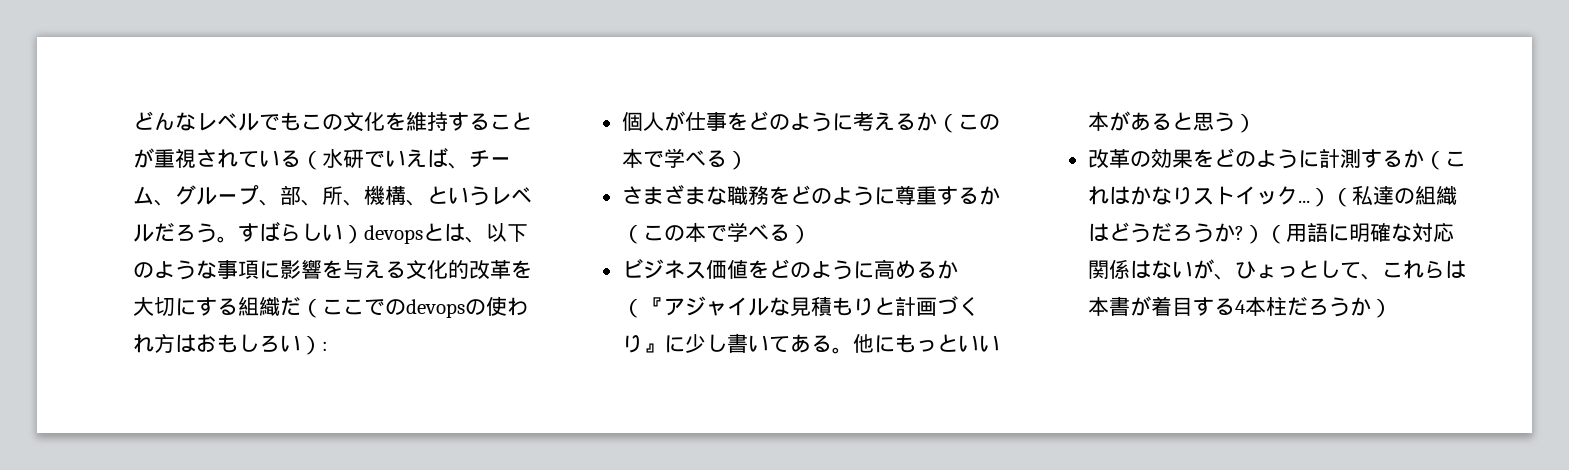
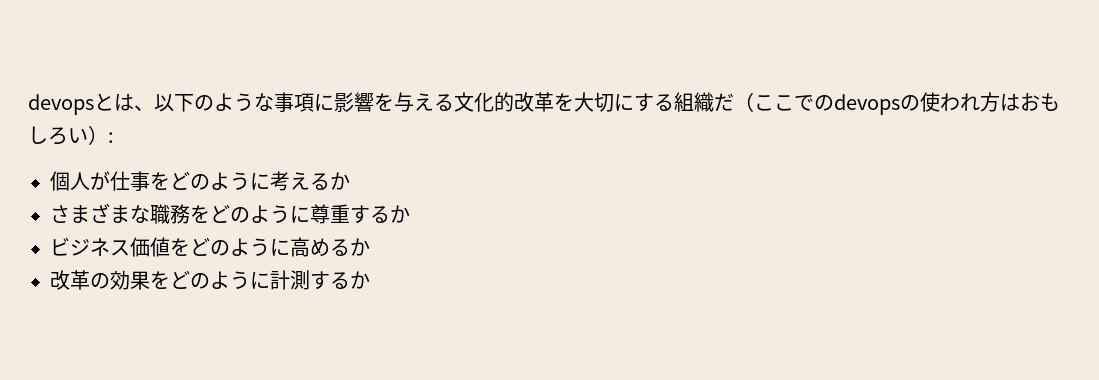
- どんなレベルでもこの文化を維持することが重視されている（水研でいえば、チーム、グループ、部、所、機構、というレベルだろう。すばらしい）devopsとは、以下のような事項に影響を与える文化的改革を大切にする組織だ（ここでのdevopsの使われ方はおもしろい）:
+ devopsとは、以下のような事項に影響を与える文化的改革を大切にする組織だ（ここでのdevopsの使われ方はおもしろい）:
- 個人が仕事をどのように考えるか（この本で学べる）
+ 個人が仕事をどのように考えるか
- さまざまな職務をどのように尊重するか（この本で学べる）
+ さまざまな職務をどのように尊重するか
- ビジネス価値をどのように高めるか（『アジャイルな見積もりと計画づくり』に少し書いてある。他にもっといい本があると思う）
+ ビジネス価値をどのように高めるか
- 改革の効果をどのように計測するか（これはかなりストイック...）（私達の組織はどうだろうか?）（用語に明確な対応関係はないが、ひょっとして、これらは本書が着目する4本柱だろうか）
+ 改革の効果をどのように計測するか

